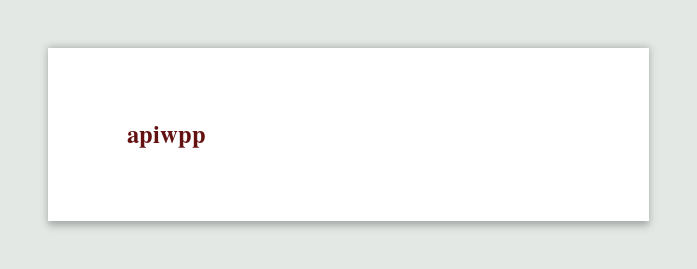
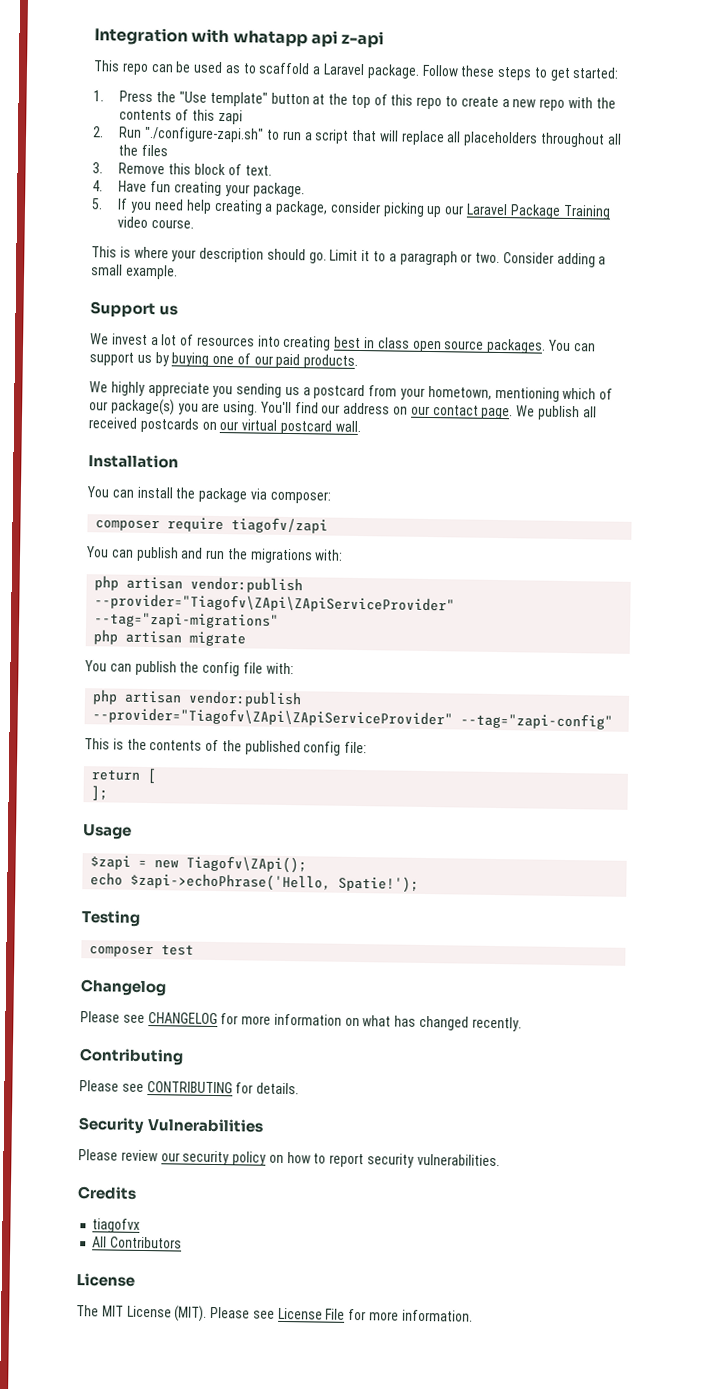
- apiwpp
+ Integration with whatapp api z-api
+ This repo can be used as to scaffold a Laravel package. Follow these steps to get started:
+ 1. Press the "Use template" button at the top of this repo to create a new repo with the contents of this zapi
+ 2. Run "./configure-zapi.sh" to run a script that will replace all placeholders throughout all the files
+ 3. Remove this block of text.
+ 4. Have fun creating your package.
+ 5. If you need help creating a package, consider picking up our Laravel Package Training video course.
+ This is where your description should go. Limit it to a paragraph or two. Consider adding a small example.
+ Support us
+ We invest a lot of resources into creating best in class open source packages. You can support us by buying one of our paid products.
+ We highly appreciate you sending us a postcard from your hometown, mentioning which of our package(s) you are using. You'll find our address on our contact page. We publish all received postcards on our virtual postcard wall.
+ Installation
+ You can install the package via composer:
+ composer require tiagofv/zapi
+ You can publish and run the migrations with:
+ php artisan vendor:publish --provider="Tiagofv\ZApi\ZApiServiceProvider" --tag="zapi-migrations"
+ php artisan migrate
+ You can publish the config file with:
+ php artisan vendor:publish --provider="Tiagofv\ZApi\ZApiServiceProvider" --tag="zapi-config"
+ This is the contents of the published config file:
+ return [
+ ];
+ Usage
+ $zapi = new Tiagofv\ZApi();
+ echo $zapi->echoPhrase('Hello, Spatie!');
+ Testing
+ composer test
+ Changelog
+ Please see CHANGELOG for more information on what has changed recently.
+ Contributing
+ Please see CONTRIBUTING for details.
+ Security Vulnerabilities
+ Please review our security policy on how to report security vulnerabilities.
+ Credits
+ tiagofvx
+ All Contributors
+ License
+ The MIT License (MIT). Please see License File for more information.

